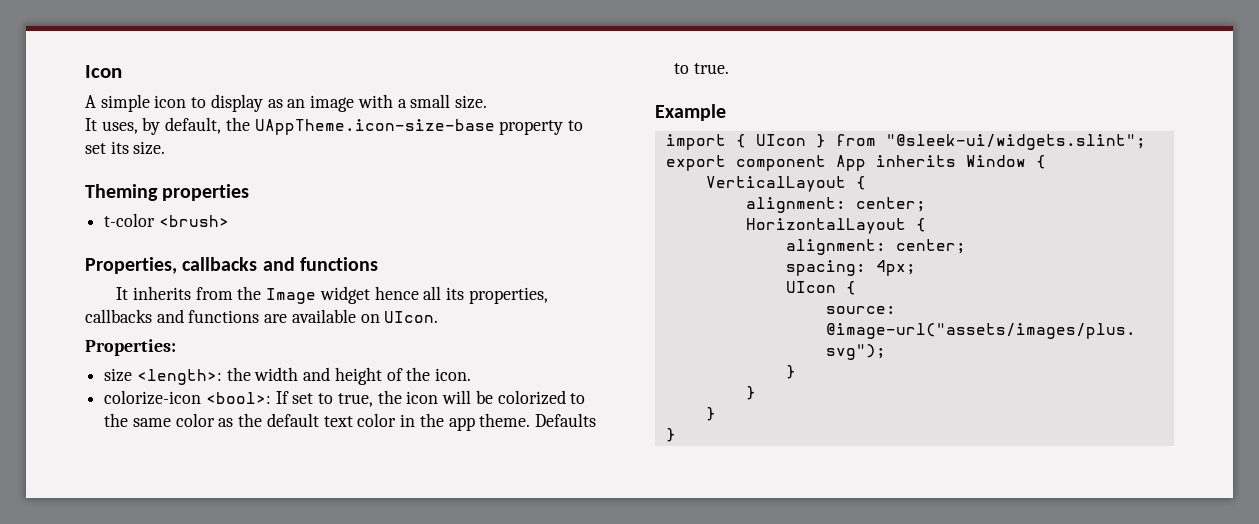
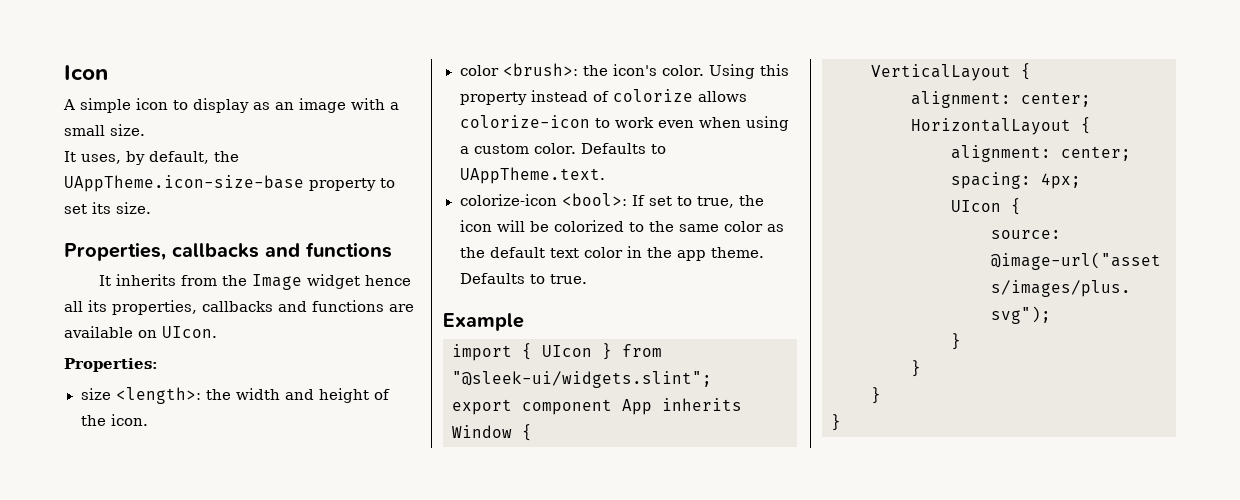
- Theming properties
- t-color <brush>
+ color <brush>: the icon's color. Using this property instead of colorize allows colorize-icon to work even when using a custom color. Defaults to UAppTheme.text.

